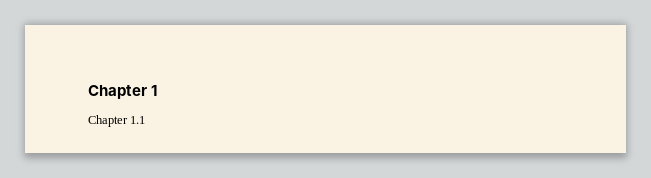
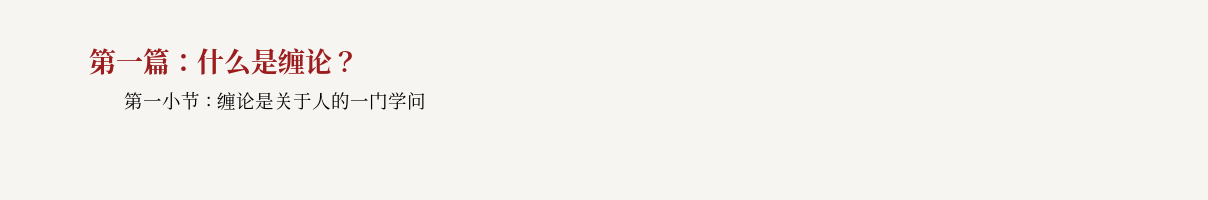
- Chapter 1
- Chapter 1.1
+ 第一篇：什么是缠论？
+ 第一小节：缠论是关于人的一门学问

